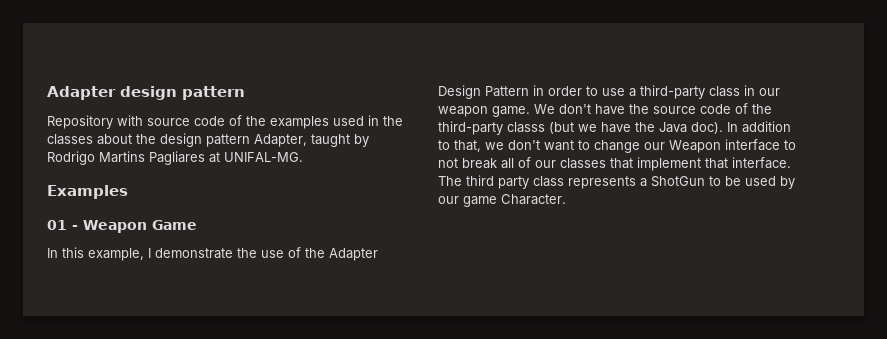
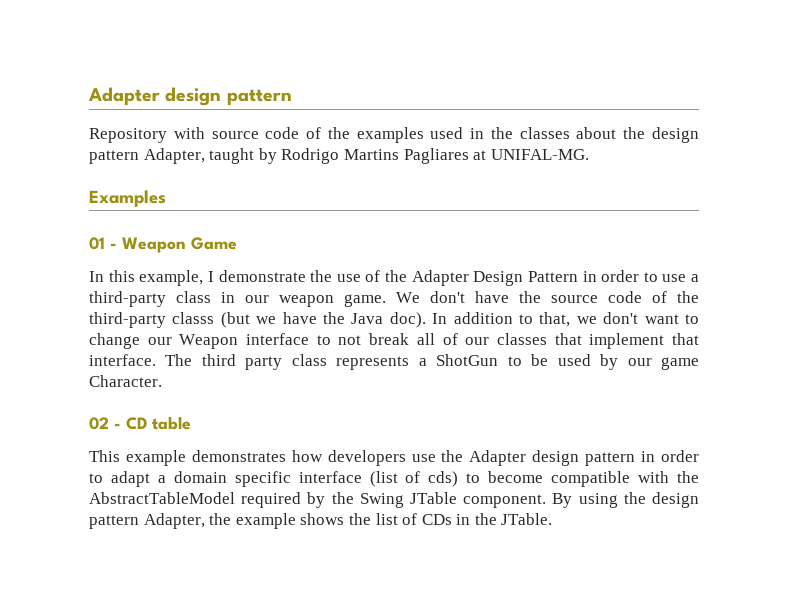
+ 02 - CD table
+ This example demonstrates how developers use the Adapter design pattern in order to adapt a domain specific interface (list of cds) to become compatible with the AbstractTableModel required by the Swing JTable component. By using the design pattern Adapter, the example shows the list of CDs in the JTable.

